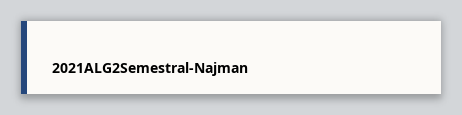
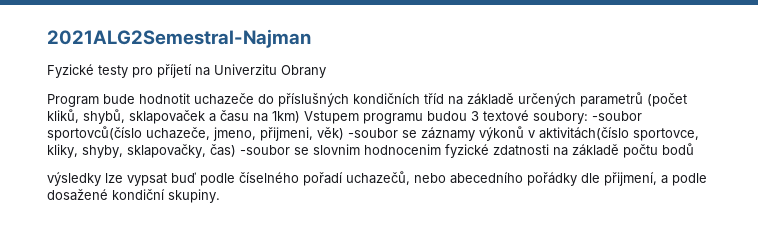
+ Fyzické testy pro příjetí na Univerzitu Obrany
+ Program bude hodnotit uchazeče do příslušných kondičních tříd na základě určených parametrů (počet kliků, shybů, sklapovaček a času na 1km) Vstupem programu budou 3 textové soubory: -soubor sportovců(číslo uchazeče, jmeno, přijmeni, věk) -soubor se záznamy výkonů v aktivitách(číslo sportovce, kliky, shyby, sklapovačky, čas) -soubor se slovnim hodnocenim fyzické zdatnosti na základě počtu bodů
+ výsledky lze vypsat buď podle číselného pořadí uchazečů, nebo abecedního pořádky dle přijmení, a podle dosažené kondiční skupiny.

